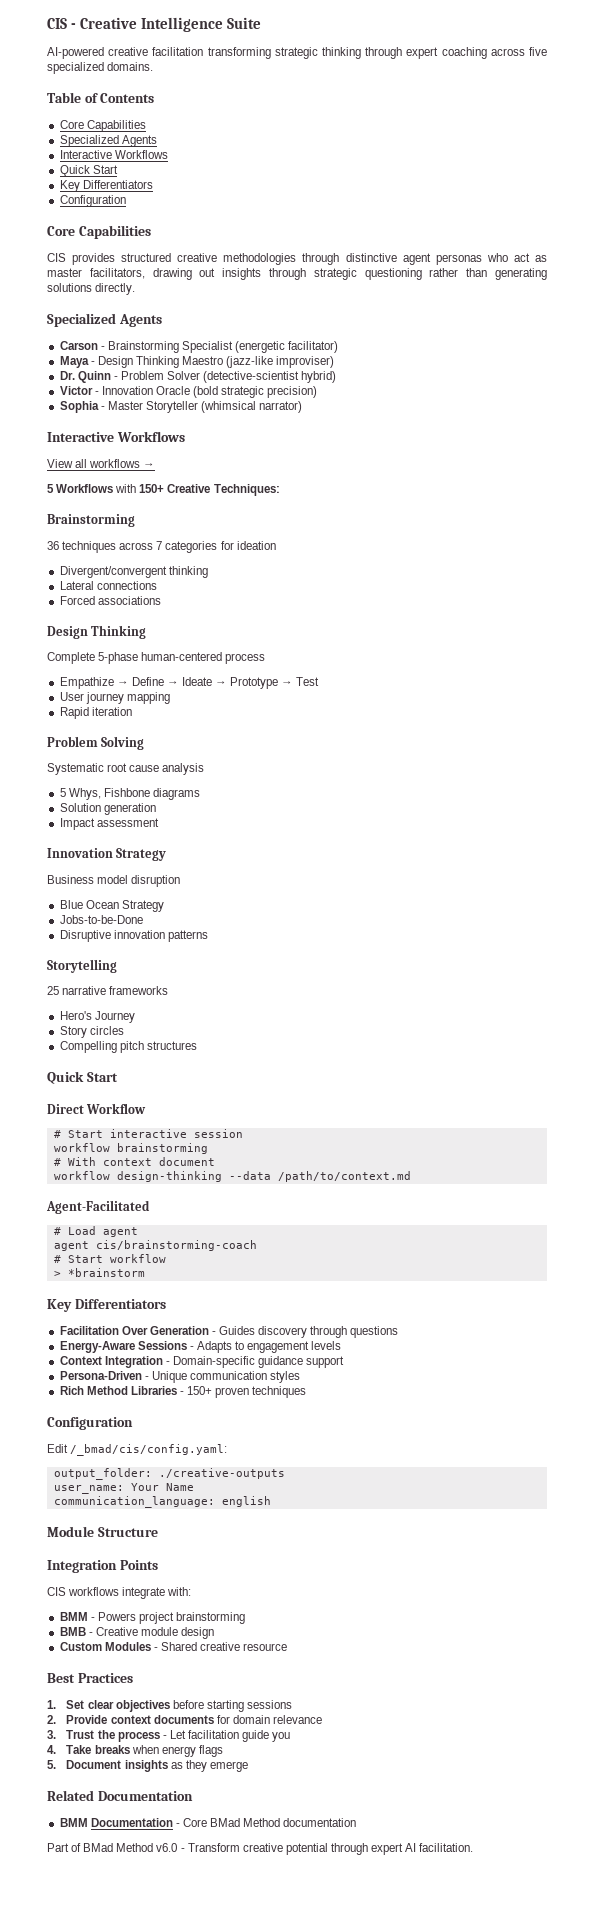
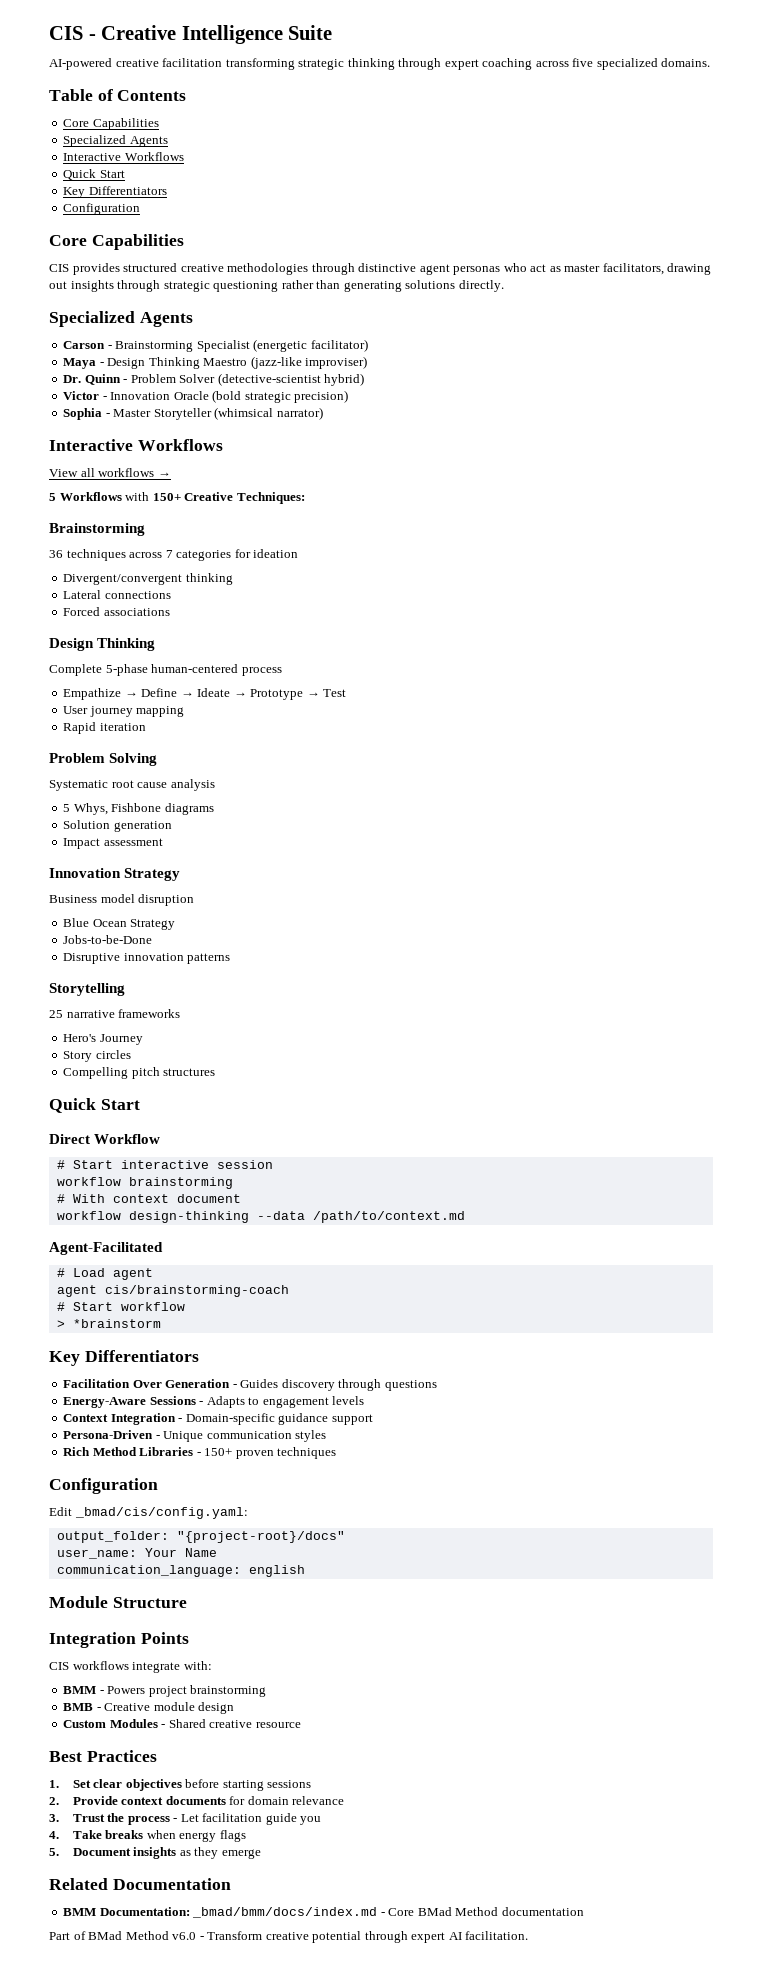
- Edit /_bmad/cis/config.yaml:
+ Edit _bmad/cis/config.yaml:
- output_folder: ./creative-outputs
+ output_folder: "{project-root}/docs"
- BMM Documentation - Core BMad Method documentation
+ BMM Documentation: _bmad/bmm/docs/index.md - Core BMad Method documentation

